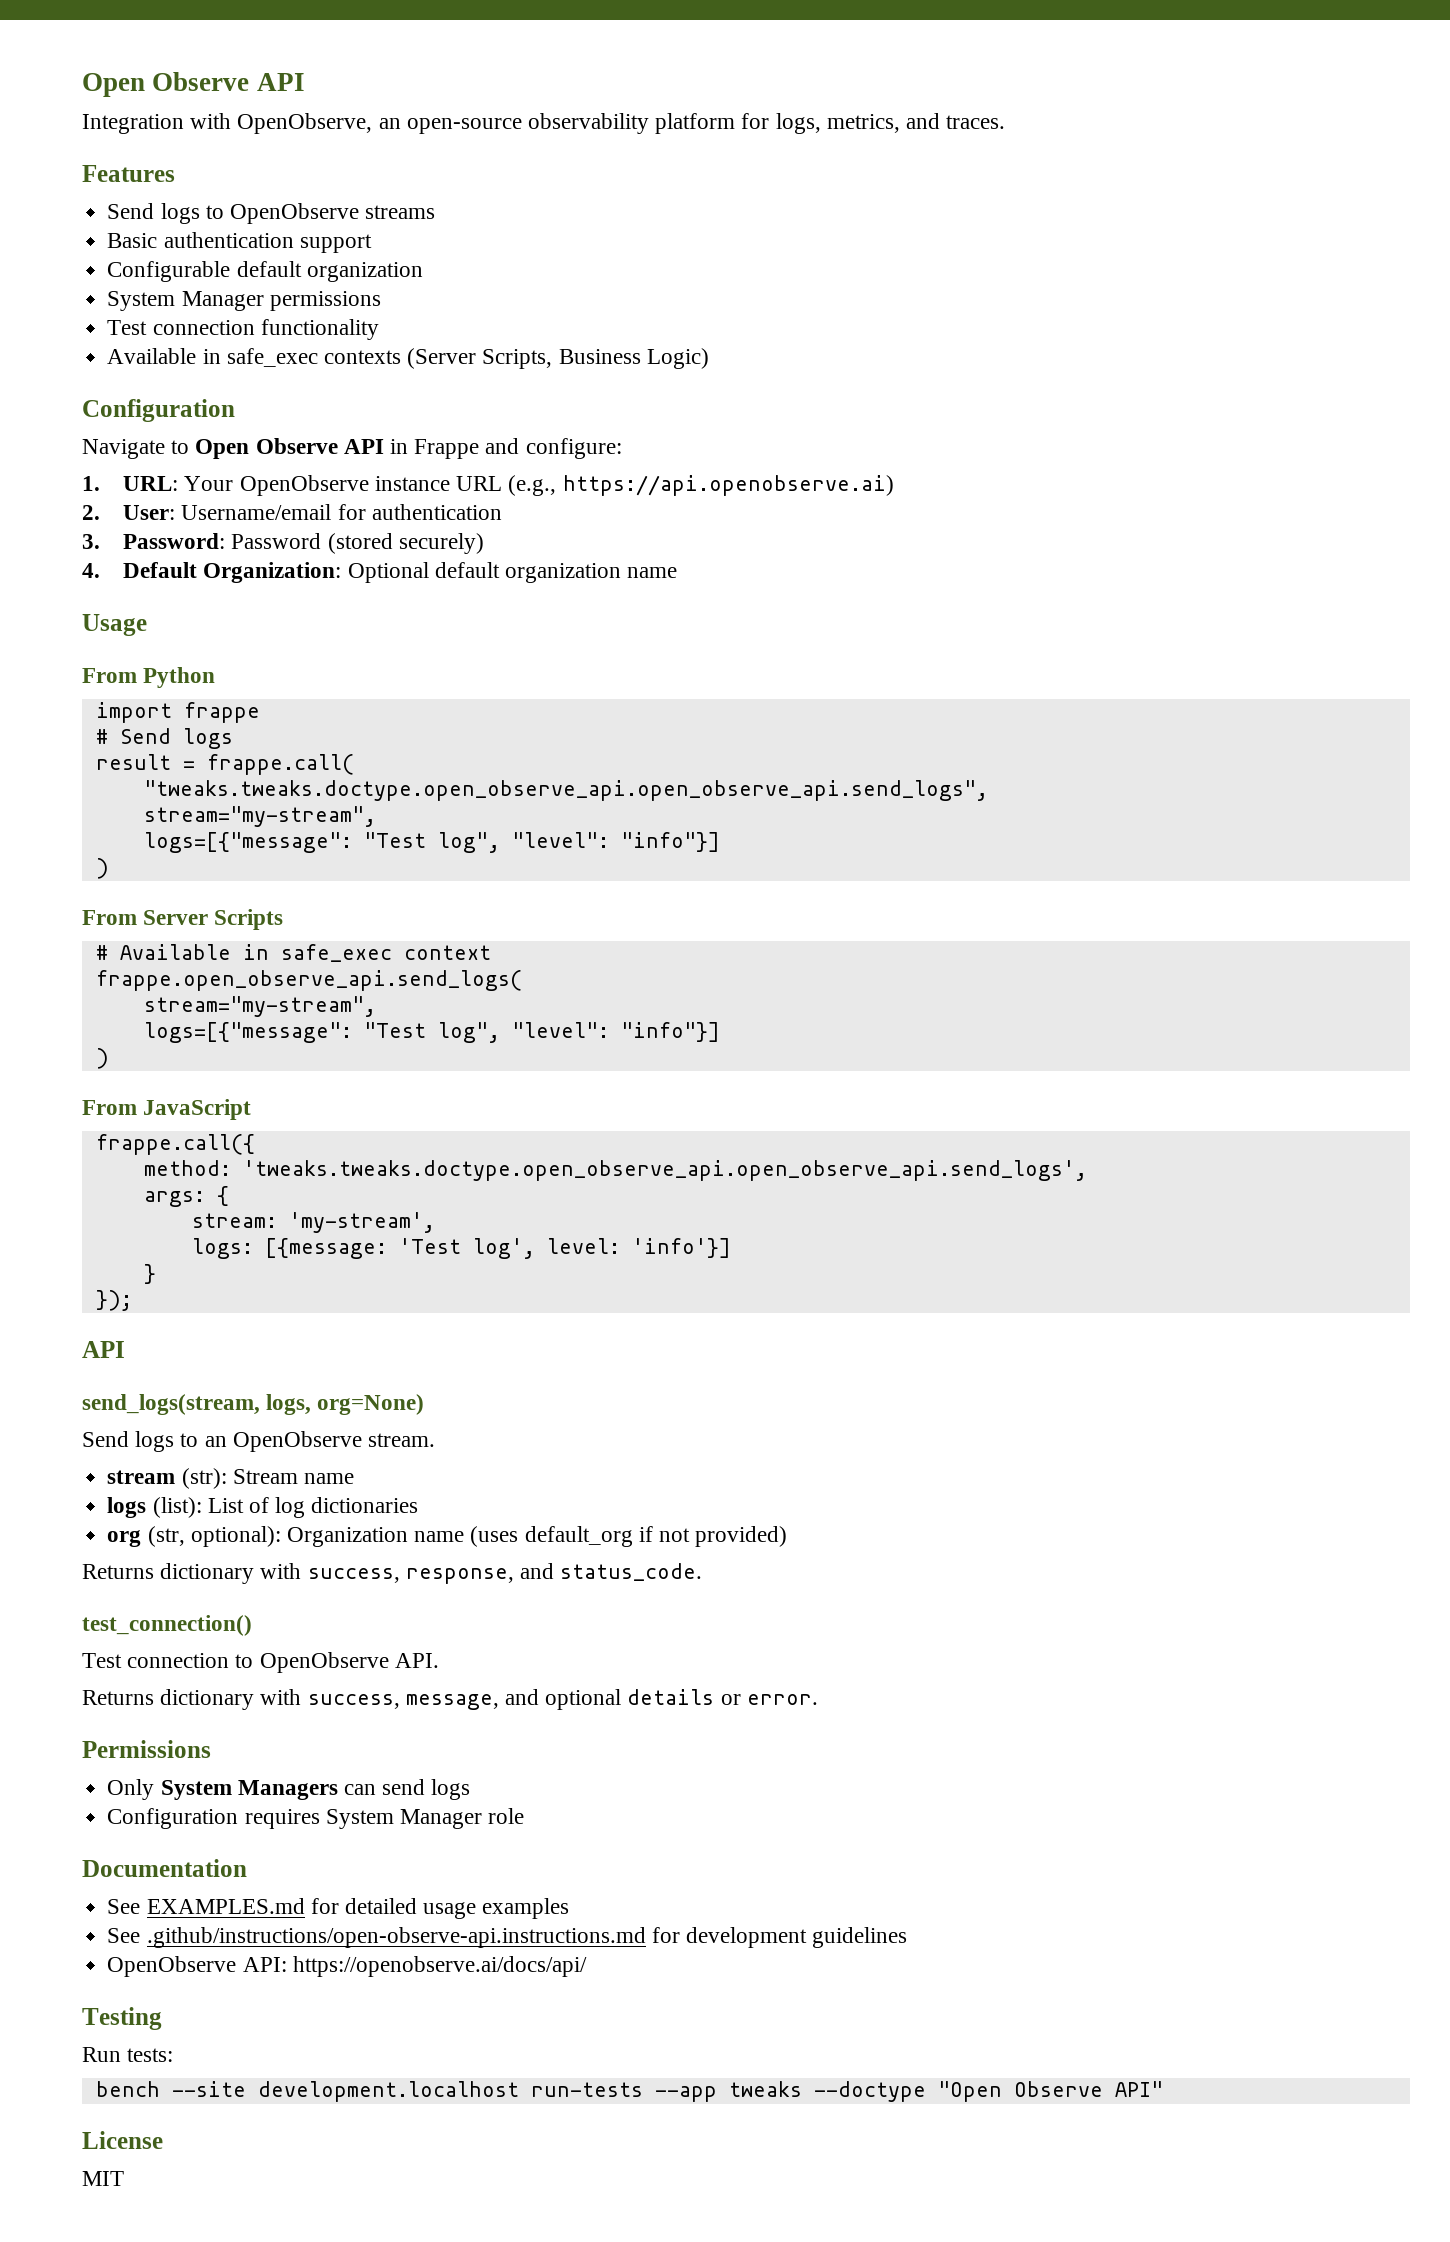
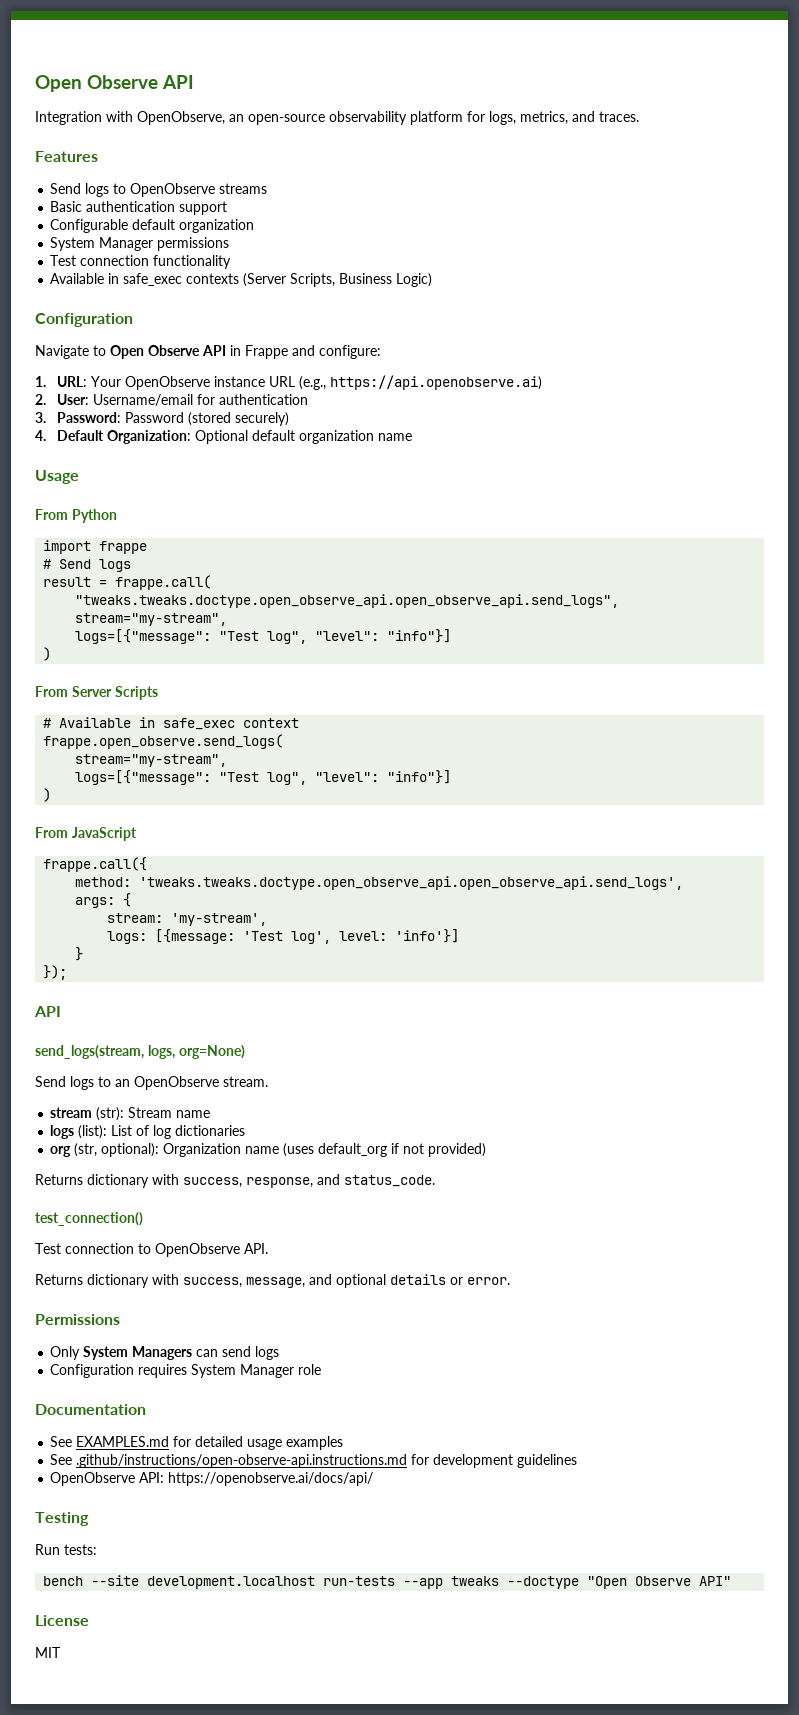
- frappe.open_observe_api.send_logs(
+ frappe.open_observe.send_logs(

